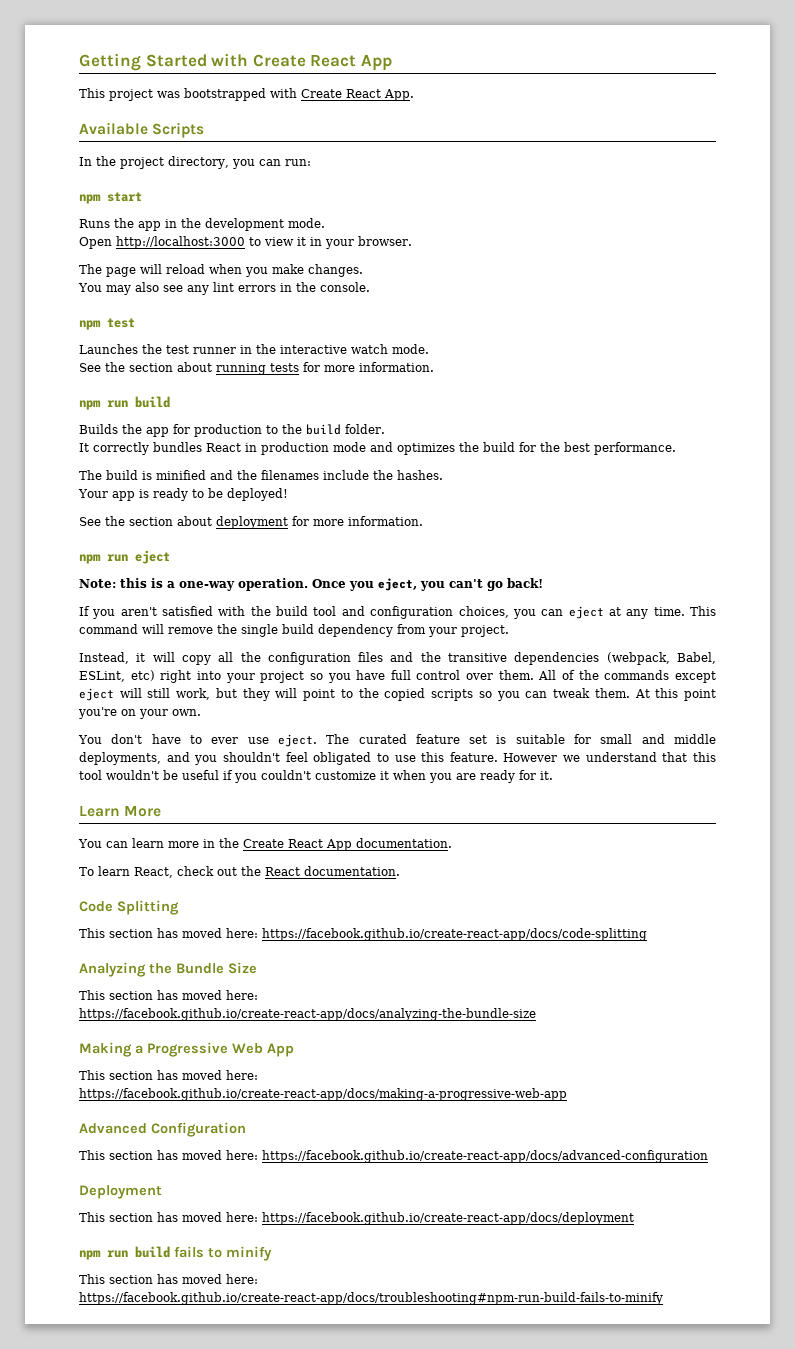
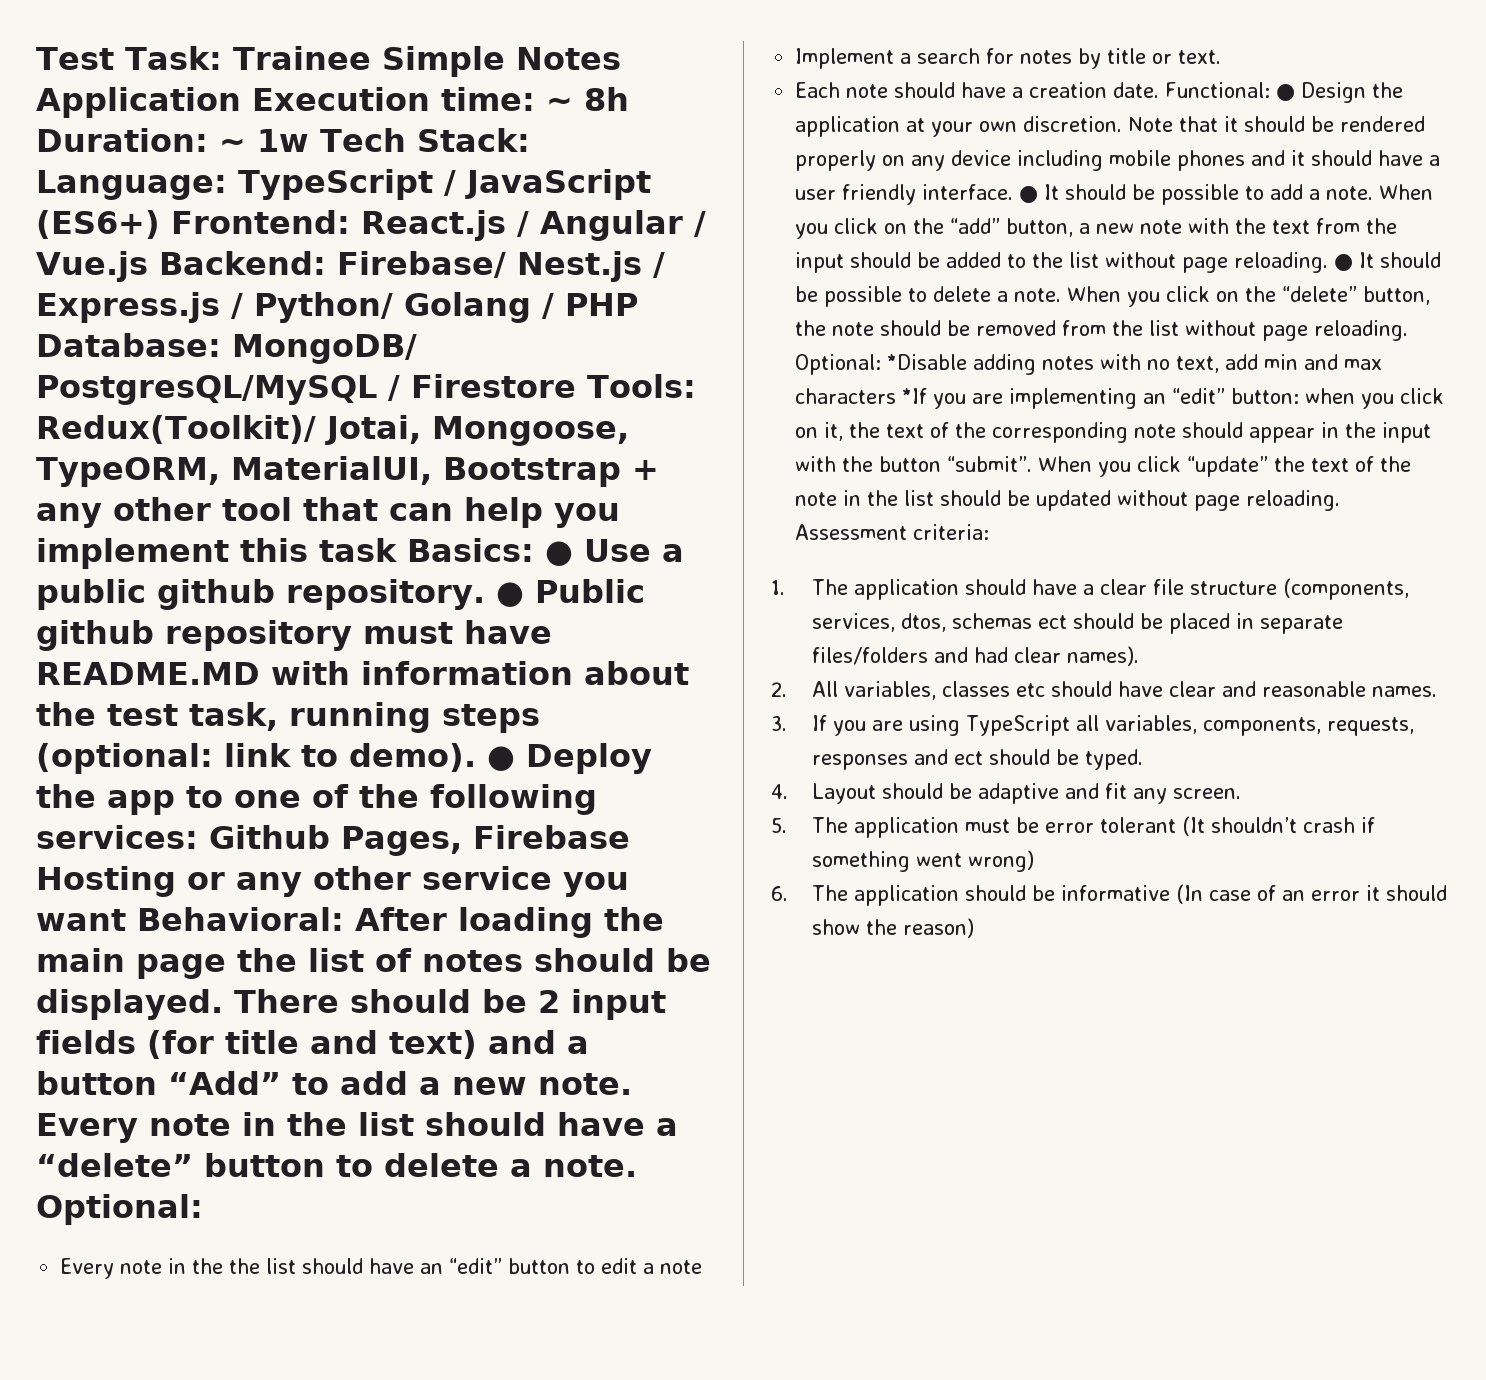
- Getting Started with Create React App
- This project was bootstrapped with Create React App.
- Available Scripts
- In the project directory, you can run:
- npm start
- Runs the app in the development mode.
- Open http://localhost:3000 to view it in your browser.
- The page will reload when you make changes.
- You may also see any lint errors in the console.
- npm test
- Launches the test runner in the interactive watch mode.
- See the section about running tests for more information.
- npm run build
- Builds the app for production to the build folder.
- It correctly bundles React in production mode and optimizes the build for the best performance.
- The build is minified and the filenames include the hashes.
- Your app is ready to be deployed!
- See the section about deployment for more information.
- npm run eject
- Note: this is a one-way operation. Once you eject, you can't go back!
- If you aren't satisfied with the build tool and configuration choices, you can eject at any time. This command will remove the single build dependency from your project.
- Instead, it will copy all the configuration files and the transitive dependencies (webpack, Babel, ESLint, etc) right into your project so you have full control over them. All of the commands except eject will still work, but they will point to the copied scripts so you can tweak them. At this point you're on your own.
- You don't have to ever use eject. The curated feature set is suitable for small and middle deployments, and you shouldn't feel obligated to use this feature. However we understand that this tool wouldn't be useful if you couldn't customize it when you are ready for it.
- Learn More
- You can learn more in the Create React App documentation.
- To learn React, check out the React documentation.
- Code Splitting
- This section has moved here: https://facebook.github.io/create-react-app/docs/code-splitting
- Analyzing the Bundle Size
- This section has moved here: https://facebook.github.io/create-react-app/docs/analyzing-the-bundle-size
- Making a Progressive Web App
- This section has moved here: https://facebook.github.io/create-react-app/docs/making-a-progressive-web-app
- Advanced Configuration
- This section has moved here: https://facebook.github.io/create-react-app/docs/advanced-configuration
- Deployment
- This section has moved here: https://facebook.github.io/create-react-app/docs/deployment
- npm run build fails to minify
- This section has moved here: https://facebook.github.io/create-react-app/docs/troubleshooting#npm-run-build-fails-to-minify
+ Test Task: Trainee Simple Notes Application Execution time: ~ 8h Duration: ~ 1w Tech Stack: Language: TypeScript / JavaScript (ES6+) Frontend: React.js / Angular / Vue.js Backend: Firebase/ Nest.js / Express.js / Python/ Golang / PHP Database: MongoDB/ PostgresQL/MySQL / Firestore Tools: Redux(Toolkit)/ Jotai, Mongoose, TypeORM, MaterialUI, Bootstrap + any other tool that can help you implement this task Basics: ● Use a public github repository. ● Public github repository must have README.MD with information about the test task, running steps (optional: link to demo). ● Deploy the app to one of the following services: Github Pages, Firebase Hosting or any other service you want Behavioral: After loading the main page the list of notes should be displayed. There should be 2 input fields (for title and text) and a button “Add” to add a new note. Every note in the list should have a “delete” button to delete a note. Optional:
+ Every note in the the list should have an “edit” button to edit a note
+ Implement a search for notes by title or text.
+ Each note should have a creation date. Functional: ● Design the application at your own discretion. Note that it should be rendered properly on any device including mobile phones and it should have a user friendly interface. ● It should be possible to add a note. When you click on the “add” button, a new note with the text from the input should be added to the list without page reloading. ● It should be possible to delete a note. When you click on the “delete” button, the note should be removed from the list without page reloading. Optional: *Disable adding notes with no text, add min and max characters *If you are implementing an “edit” button: when you click on it, the text of the corresponding note should appear in the input with the button “submit”. When you click “update” the text of the note in the list should be updated without page reloading. Assessment criteria:
+ 1. The application should have a clear file structure (components, services, dtos, schemas ect should be placed in separate files/folders and had clear names).
+ 2. All variables, classes etc should have clear and reasonable names.
+ 3. If you are using TypeScript all variables, components, requests, responses and ect should be typed.
+ 4. Layout should be adaptive and fit any screen.
+ 5. The application must be error tolerant (It shouldn’t crash if something went wrong)
+ 6. The application should be informative (In case of an error it should show the reason)

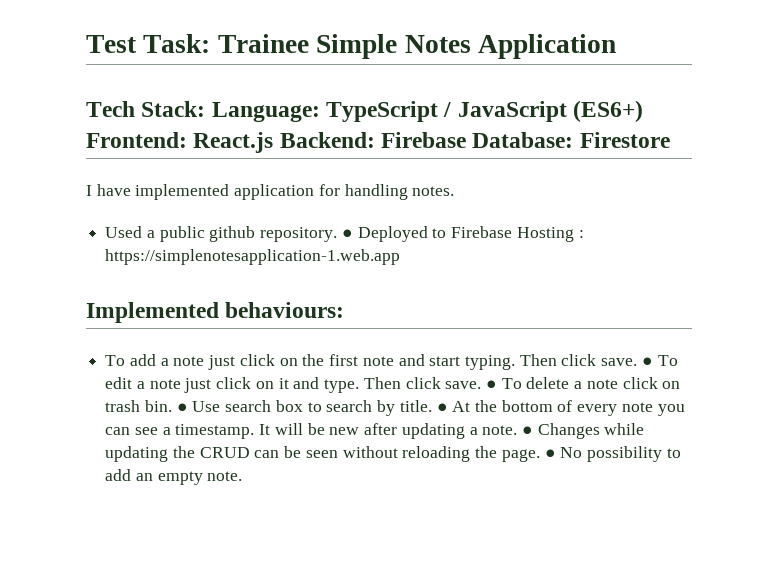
- Test Task: Trainee Simple Notes Application Execution time: ~ 8h Duration: ~ 1w Tech Stack: Language: TypeScript / JavaScript (ES6+) Frontend: React.js / Angular / Vue.js Backend: Firebase/ Nest.js / Express.js / Python/ Golang / PHP Database: MongoDB/ PostgresQL/MySQL / Firestore Tools: Redux(Toolkit)/ Jotai, Mongoose, TypeORM, MaterialUI, Bootstrap + any other tool that can help you implement this task Basics: ● Use a public github repository.
+ Test Task: Trainee Simple Notes Application
+ Tech Stack: Language: TypeScript / JavaScript (ES6+) Frontend: React.js Backend: Firebase Database: Firestore
+ I have implemented application for handling notes.
+ Used a public github repository.
- ● Public github repository must have README.MD with information about the test task, running steps (optional: link to demo). ● Deploy the app to one of the following services: Github Pages, Firebase Hosting or any other service you want Behavioral: After loading the main page the list of notes should be displayed. There should be 2 input fields (for title and text) and a button “Add” to add a new note. Every note in the list should have a “delete” button to delete a note. Optional:
- Every note in the the list should have an “edit” button to edit a note
- Implement a search for notes by title or text.
- Each note should have a creation date. Functional: ● Design the application at your own discretion. Note that it should be rendered properly on any device including mobile phones and it should have a user friendly interface. ● It should be possible to add a note. When you click on the “add” button, a new note with the text from the input should be added to the list without page reloading. ● It should be possible to delete a note. When you click on the “delete” button, the note should be removed from the list without page reloading. Optional: *Disable adding notes with no text, add min and max characters *If you are implementing an “edit” button: when you click on it, the text of the corresponding note should appear in the input with the button “submit”. When you click “update” the text of the note in the list should be updated without page reloading. Assessment criteria:
- 1. The application should have a clear file structure (components, services, dtos, schemas ect should be placed in separate files/folders and had clear names).
- 2. All variables, classes etc should have clear and reasonable names.
- 3. If you are using TypeScript all variables, components, requests, responses and ect should be typed.
- 4. Layout should be adaptive and fit any screen.
- 5. The application must be error tolerant (It shouldn’t crash if something went wrong)
- 6. The application should be informative (In case of an error it should show the reason)
+ ● Deployed to Firebase Hosting : https://simplenotesapplication-1.web.app
+ Implemented behaviours:
+ To add a note just click on the first note and start typing. Then click save. ● To edit a note just click on it and type. Then click save. ● To delete a note click on trash bin. ● Use search box to search by title. ● At the bottom of every note you can see a timestamp. It will be new after updating a note. ● Changes while updating the CRUD can be seen without reloading the page. ● No possibility to add an empty note.

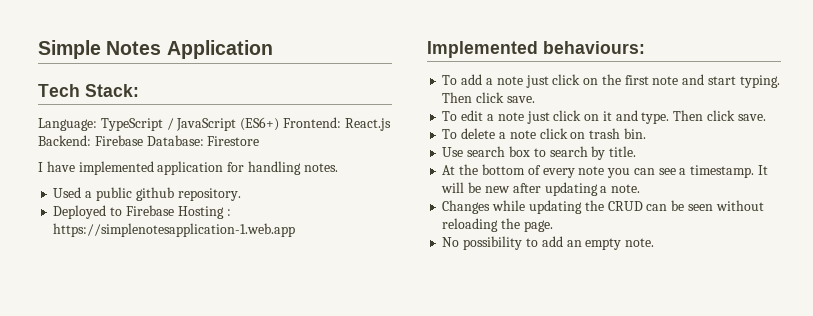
- Test Task: Trainee Simple Notes Application
+ Simple Notes Application
- Tech Stack: Language: TypeScript / JavaScript (ES6+) Frontend: React.js Backend: Firebase Database: Firestore
+ Tech Stack:
+ Language: TypeScript / JavaScript (ES6+) Frontend: React.js Backend: Firebase Database: Firestore
- Used a public github repository. ● Deployed to Firebase Hosting : https://simplenotesapplication-1.web.app
+ Used a public github repository.
+ Deployed to Firebase Hosting : https://simplenotesapplication-1.web.app
- To add a note just click on the first note and start typing. Then click save. ● To edit a note just click on it and type. Then click save. ● To delete a note click on trash bin. ● Use search box to search by title. ● At the bottom of every note you can see a timestamp.
+ To add a note just click on the first note and start typing. Then click save.
+ To edit a note just click on it and type. Then click save.
+ To delete a note click on trash bin.
+ Use search box to search by title.
+ At the bottom of every note you can see a timestamp.
- It will be new after updating a note. ● Changes while updating the CRUD can be seen without reloading the page. ● No possibility to add an empty note.
+ It will be new after updating a note.
+ Changes while updating the CRUD can be seen without reloading the page.
+ No possibility to add an empty note.

